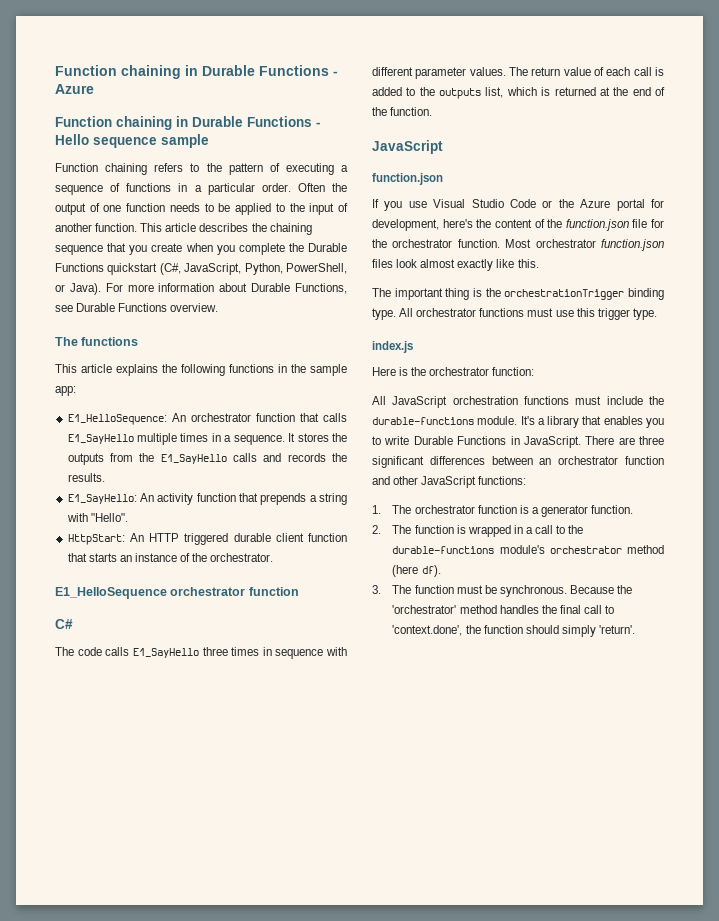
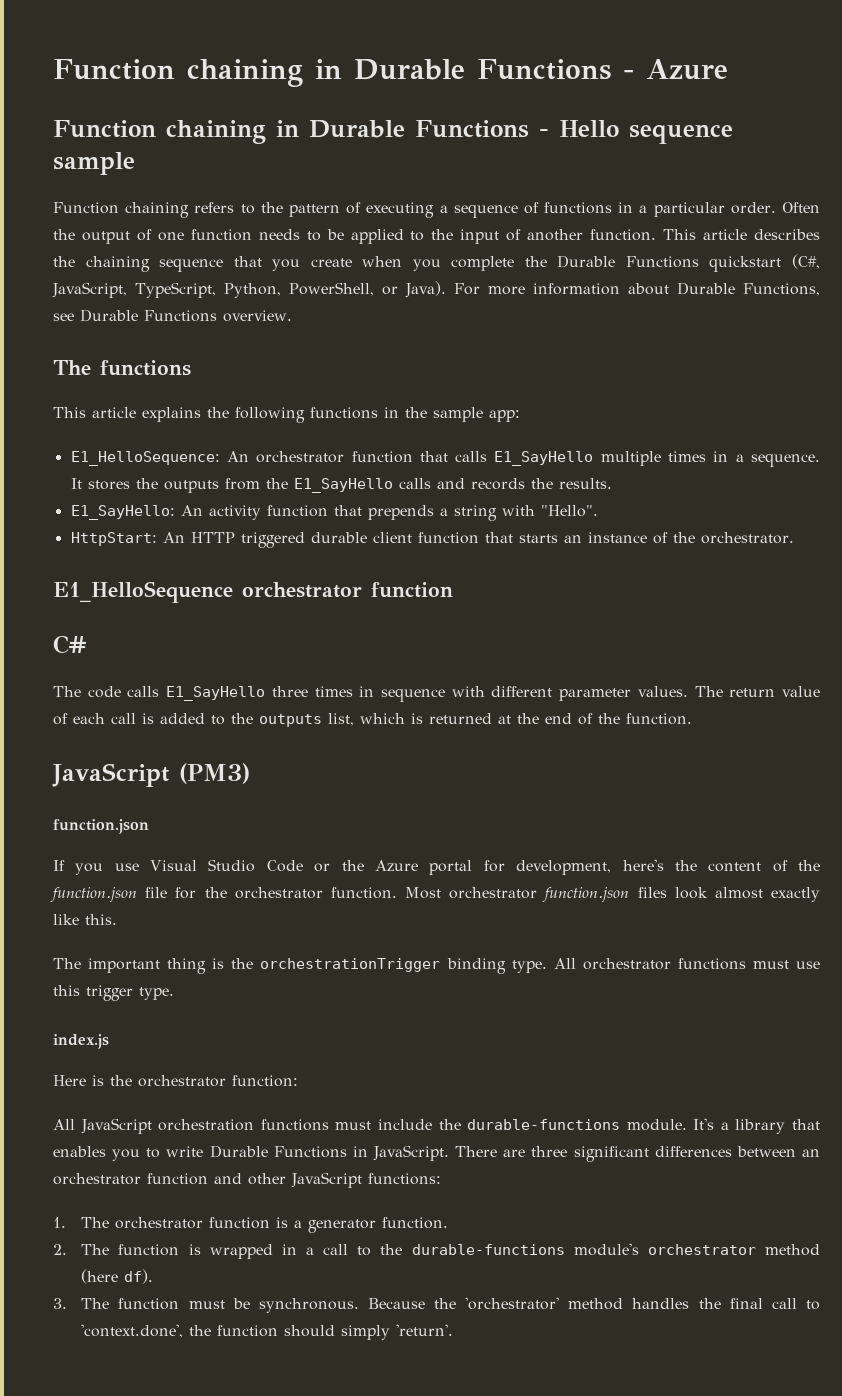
- This article describes the chaining sequence that you create when you complete the Durable Functions quickstart (C#, JavaScript, Python, PowerShell, or Java).
+ This article describes the chaining sequence that you create when you complete the Durable Functions quickstart (C#, JavaScript, TypeScript, Python, PowerShell, or Java).
  The return value of each call is added to the outputs list, which is returned at the end of the function.
- JavaScript
+ JavaScript (PM3)

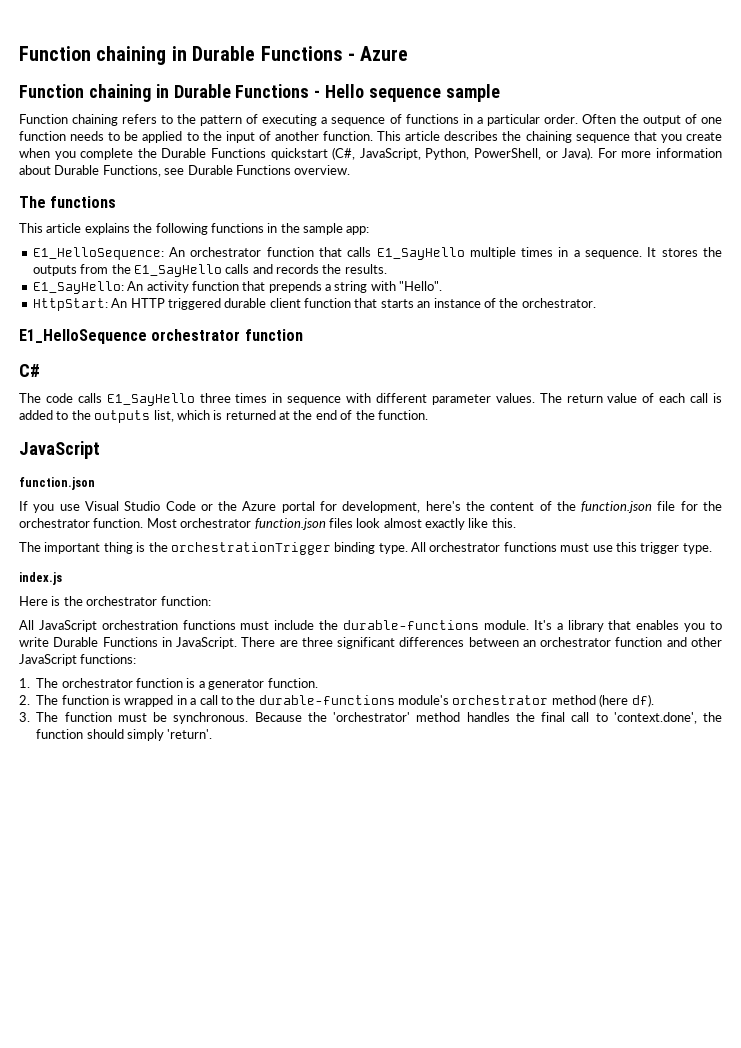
- This article describes the chaining sequence that you create when you complete the Durable Functions quickstart (C#, JavaScript, TypeScript, Python, PowerShell, or Java).
+ This article describes the chaining sequence that you create when you complete the Durable Functions quickstart (C#, JavaScript, Python, PowerShell, or Java).
  The return value of each call is added to the outputs list, which is returned at the end of the function.
- JavaScript (PM3)
+ JavaScript

